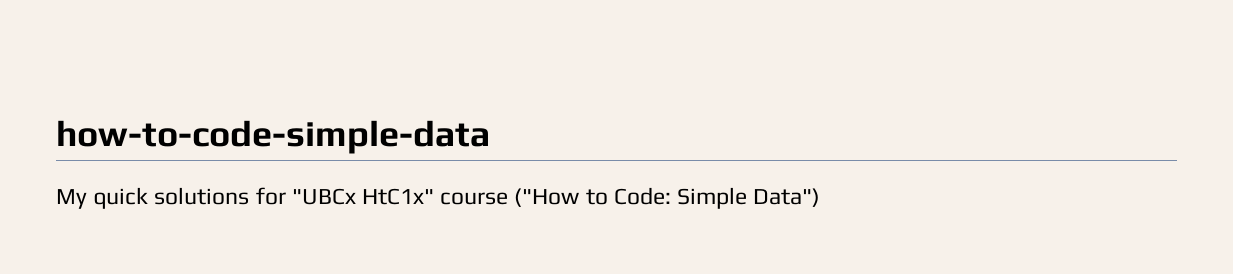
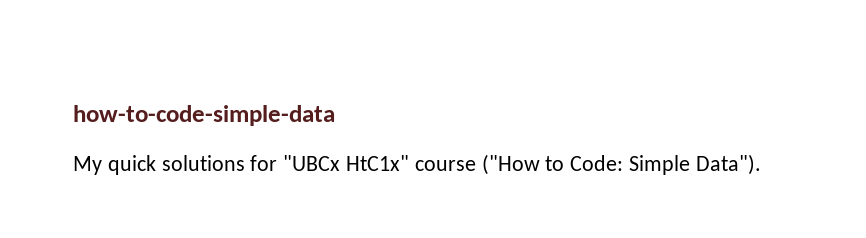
- My quick solutions for "UBCx HtC1x" course ("How to Code: Simple Data")
+ My quick solutions for "UBCx HtC1x" course ("How to Code: Simple Data").

